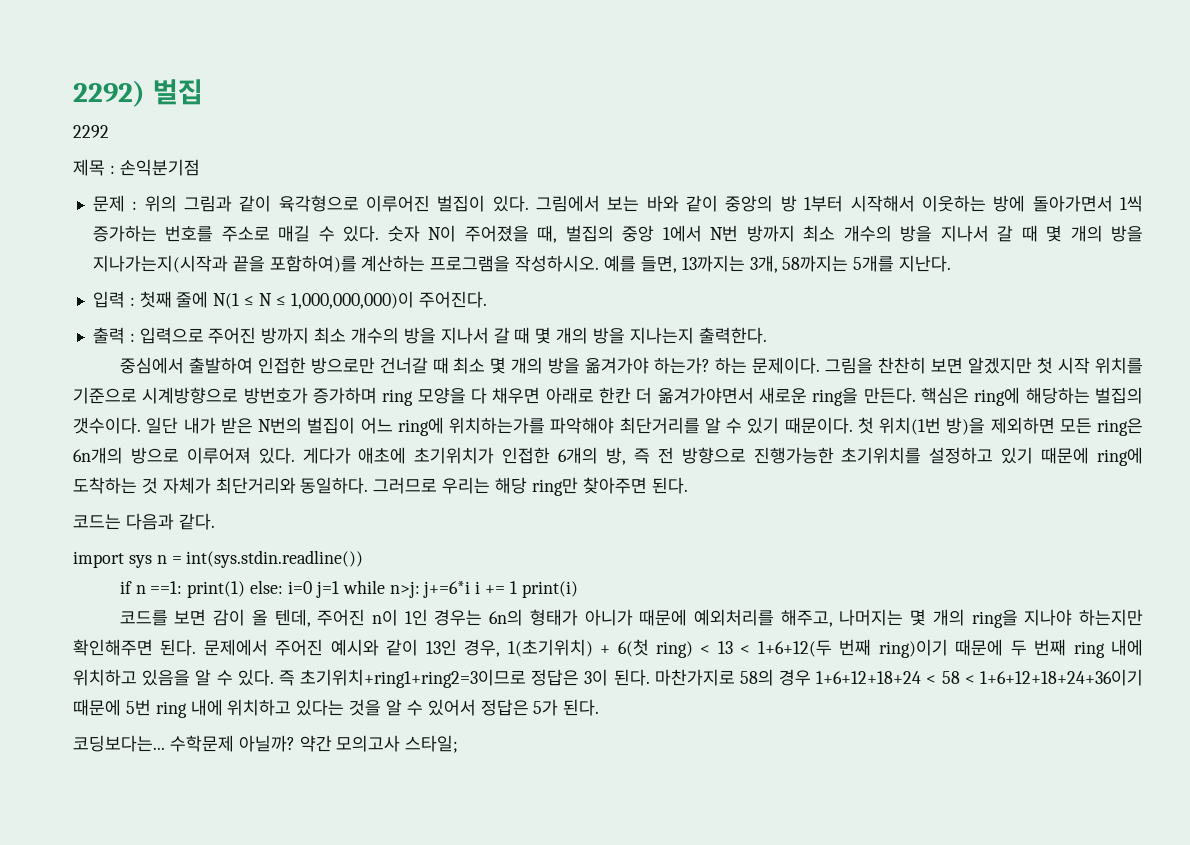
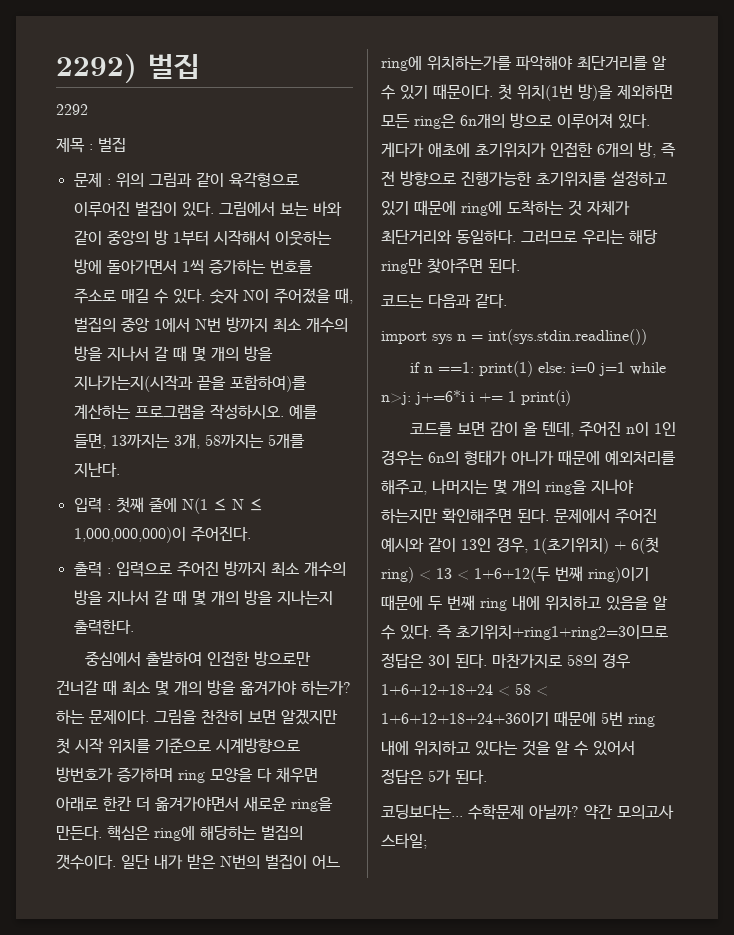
- 제목 : 손익분기점
+ 제목 : 벌집

